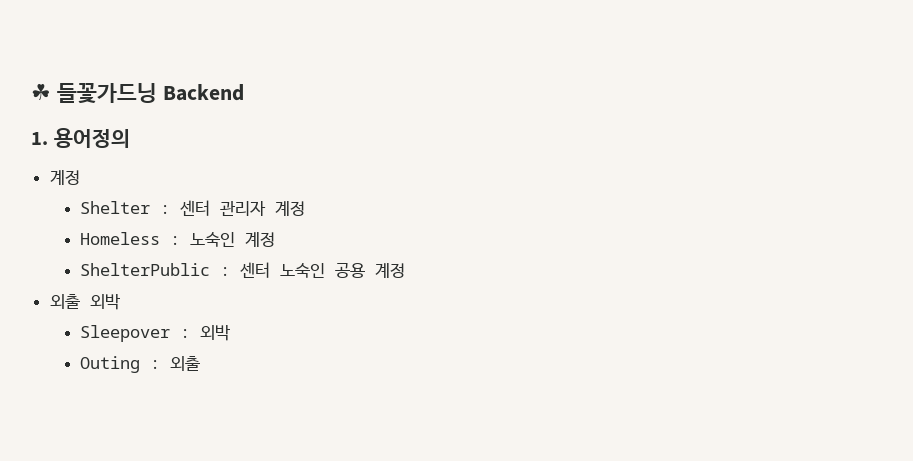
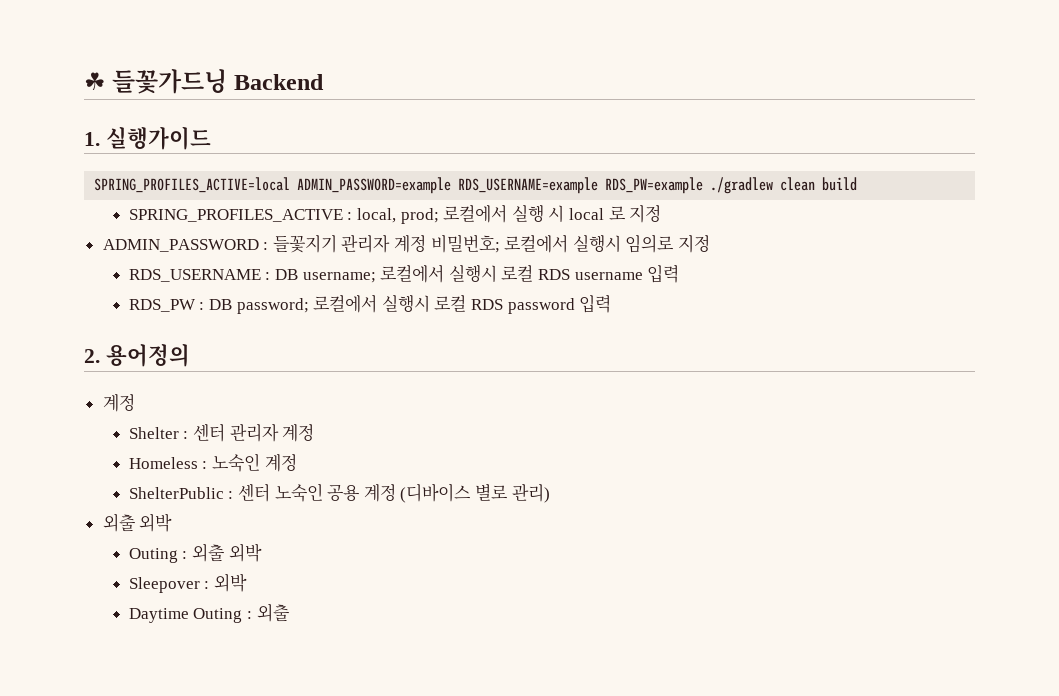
- 1. 용어정의
+ 1. 실행가이드
+ SPRING_PROFILES_ACTIVE=local ADMIN_PASSWORD=example RDS_USERNAME=example RDS_PW=example ./gradlew clean build
+ SPRING_PROFILES_ACTIVE : local, prod; 로컬에서 실행 시 local 로 지정
+ ADMIN_PASSWORD : 들꽃지기 관리자 계정 비밀번호; 로컬에서 실행시 임의로 지정
+ RDS_USERNAME : DB username; 로컬에서 실행시 로컬 RDS username 입력
+ RDS_PW : DB password; 로컬에서 실행시 로컬 RDS password 입력
+ 2. 용어정의
- ShelterPublic : 센터 노숙인 공용 계정
+ ShelterPublic : 센터 노숙인 공용 계정 (디바이스 별로 관리)
  외출 외박
+ Outing : 외출 외박
- Outing : 외출
+ Daytime Outing : 외출

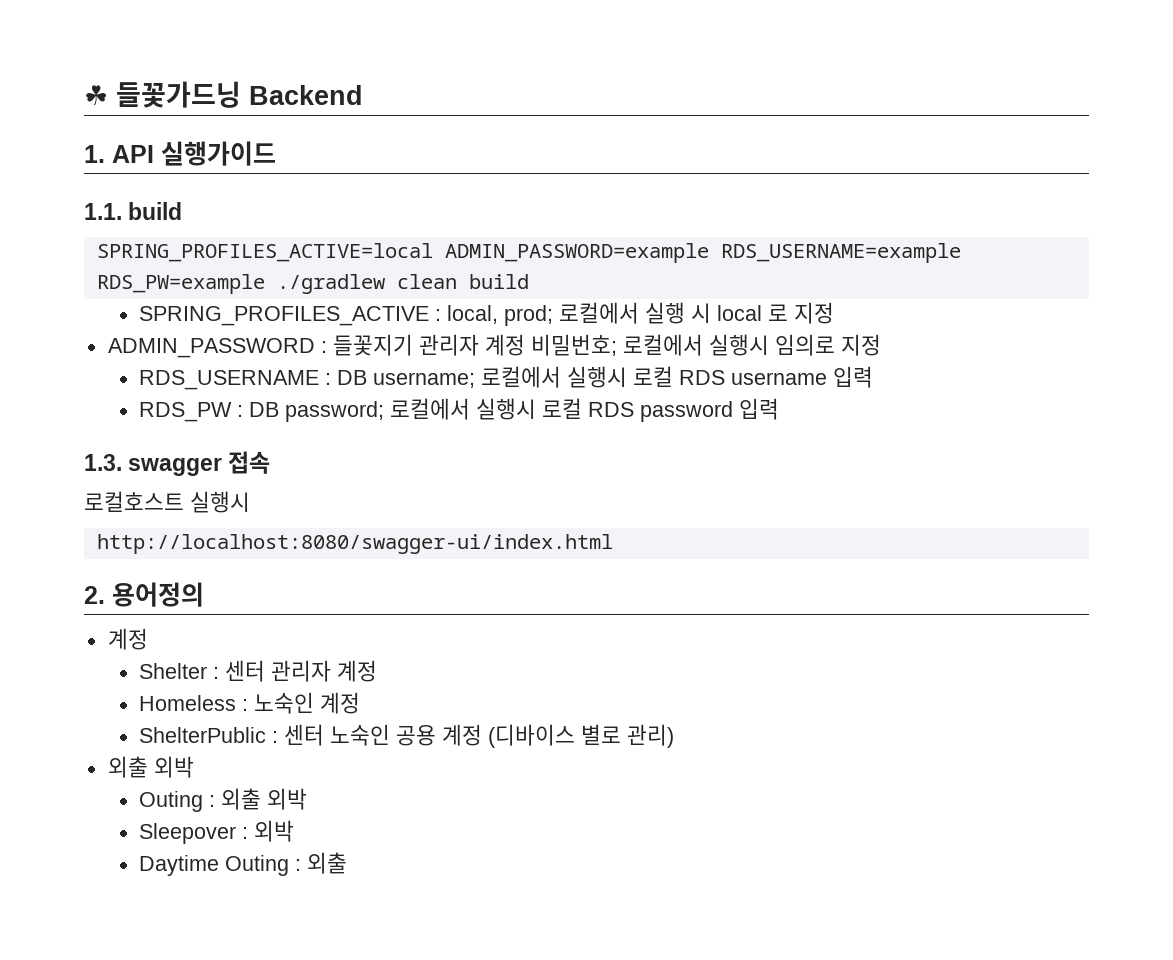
- 1. 실행가이드
+ 1. API 실행가이드
+ 1.1. build
+ 1.3. swagger 접속
+ 로컬호스트 실행시
+ http://localhost:8080/swagger-ui/index.html

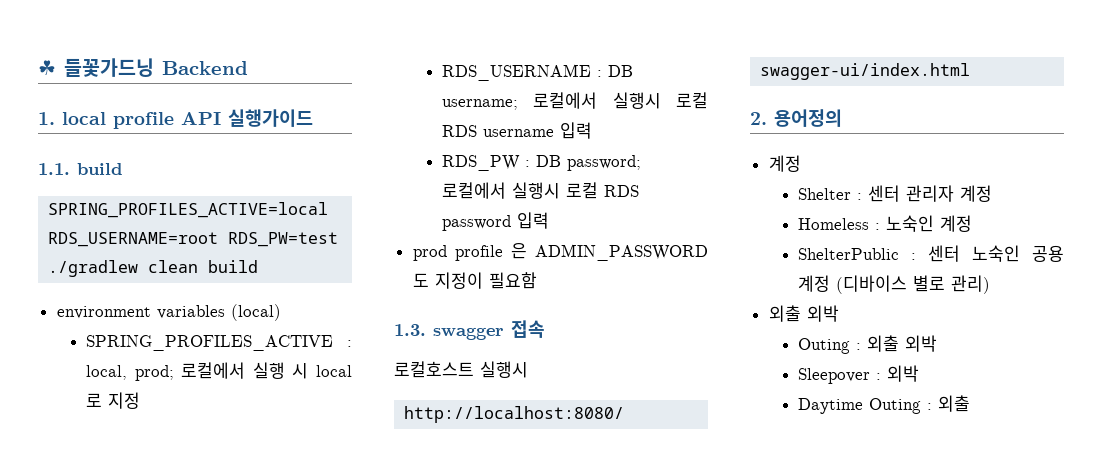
- 1. API 실행가이드
+ 1. local profile API 실행가이드
- SPRING_PROFILES_ACTIVE=local ADMIN_PASSWORD=example RDS_USERNAME=example RDS_PW=example ./gradlew clean build
+ SPRING_PROFILES_ACTIVE=local RDS_USERNAME=root RDS_PW=test ./gradlew clean build
+ environment variables (local)
- ADMIN_PASSWORD : 들꽃지기 관리자 계정 비밀번호; 로컬에서 실행시 임의로 지정
+ prod profile 은 ADMIN_PASSWORD 도 지정이 필요함

